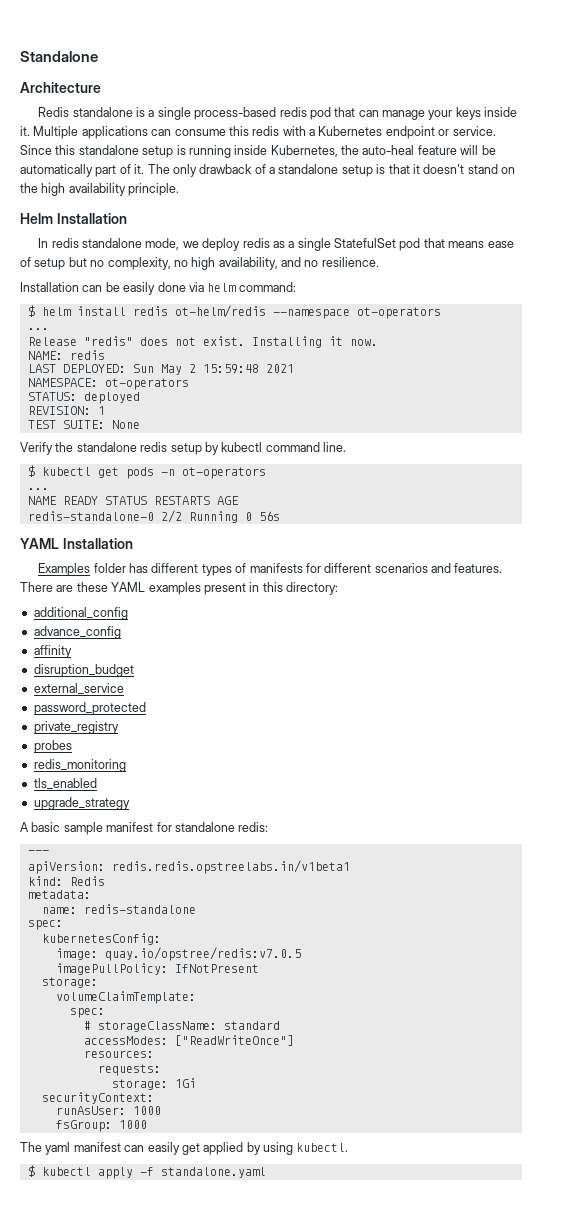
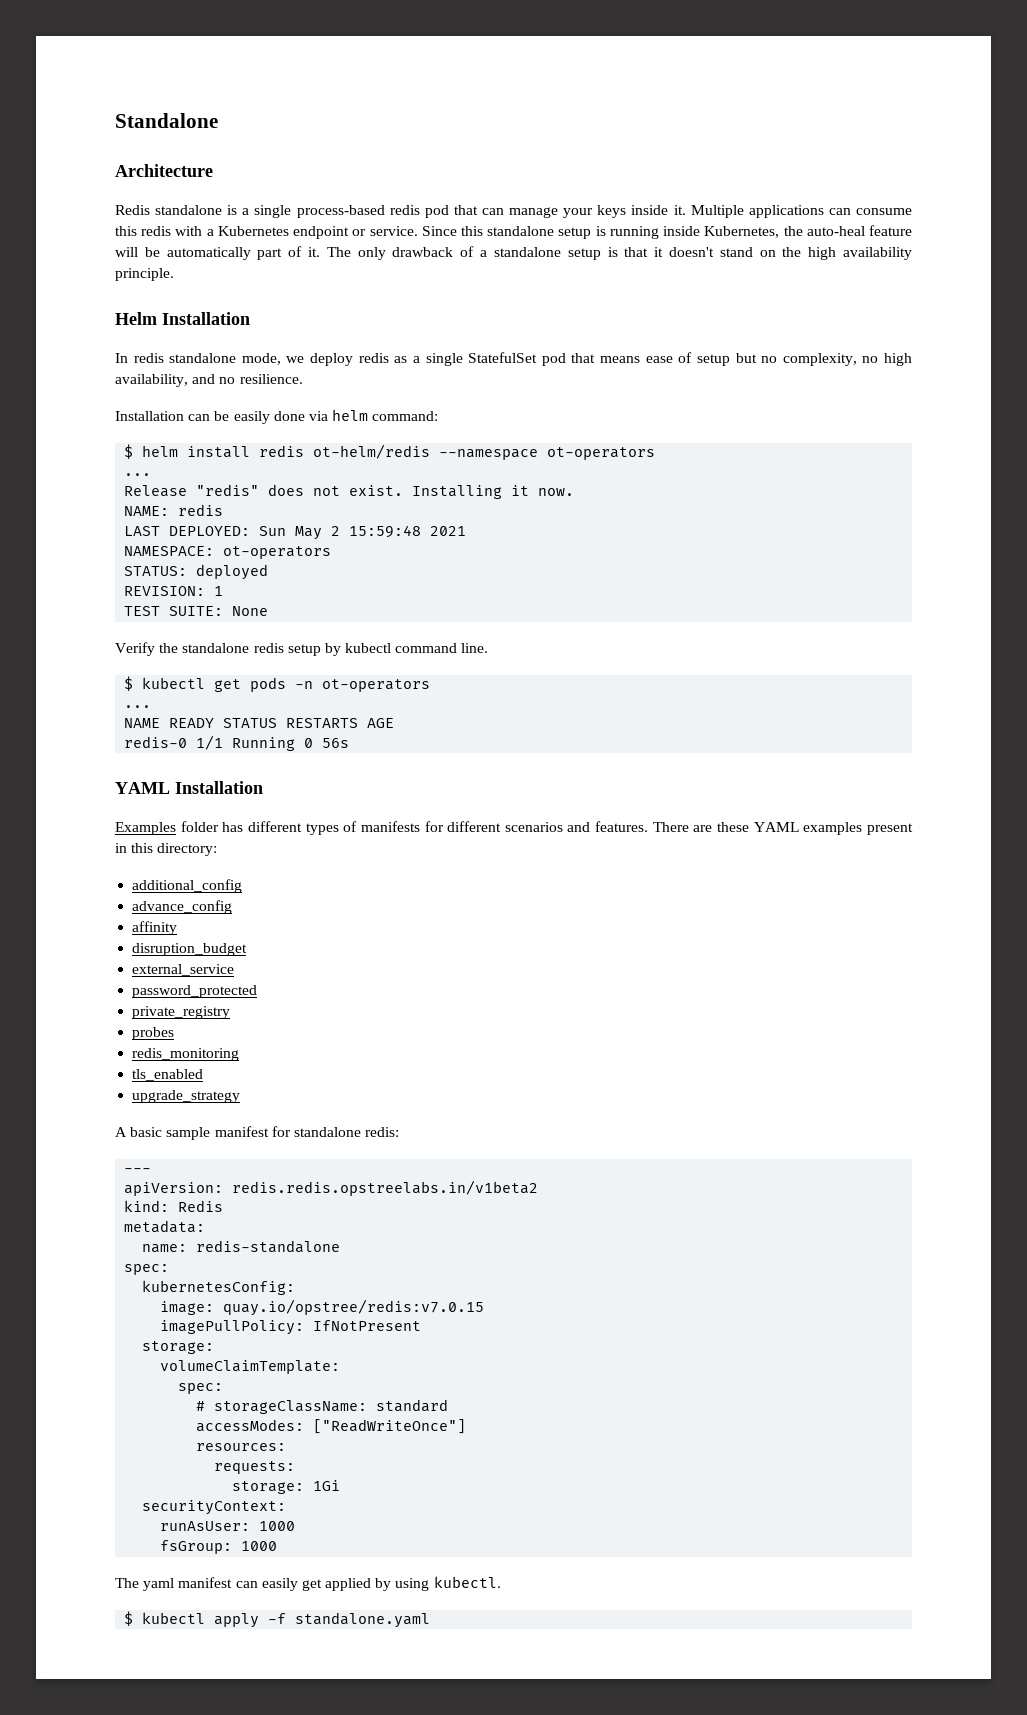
- redis-standalone-0 2/2 Running 0 56s
+ redis-0 1/1 Running 0 56s
- apiVersion: redis.redis.opstreelabs.in/v1beta1
+ apiVersion: redis.redis.opstreelabs.in/v1beta2
- image: quay.io/opstree/redis:v7.0.5
+ image: quay.io/opstree/redis:v7.0.15

